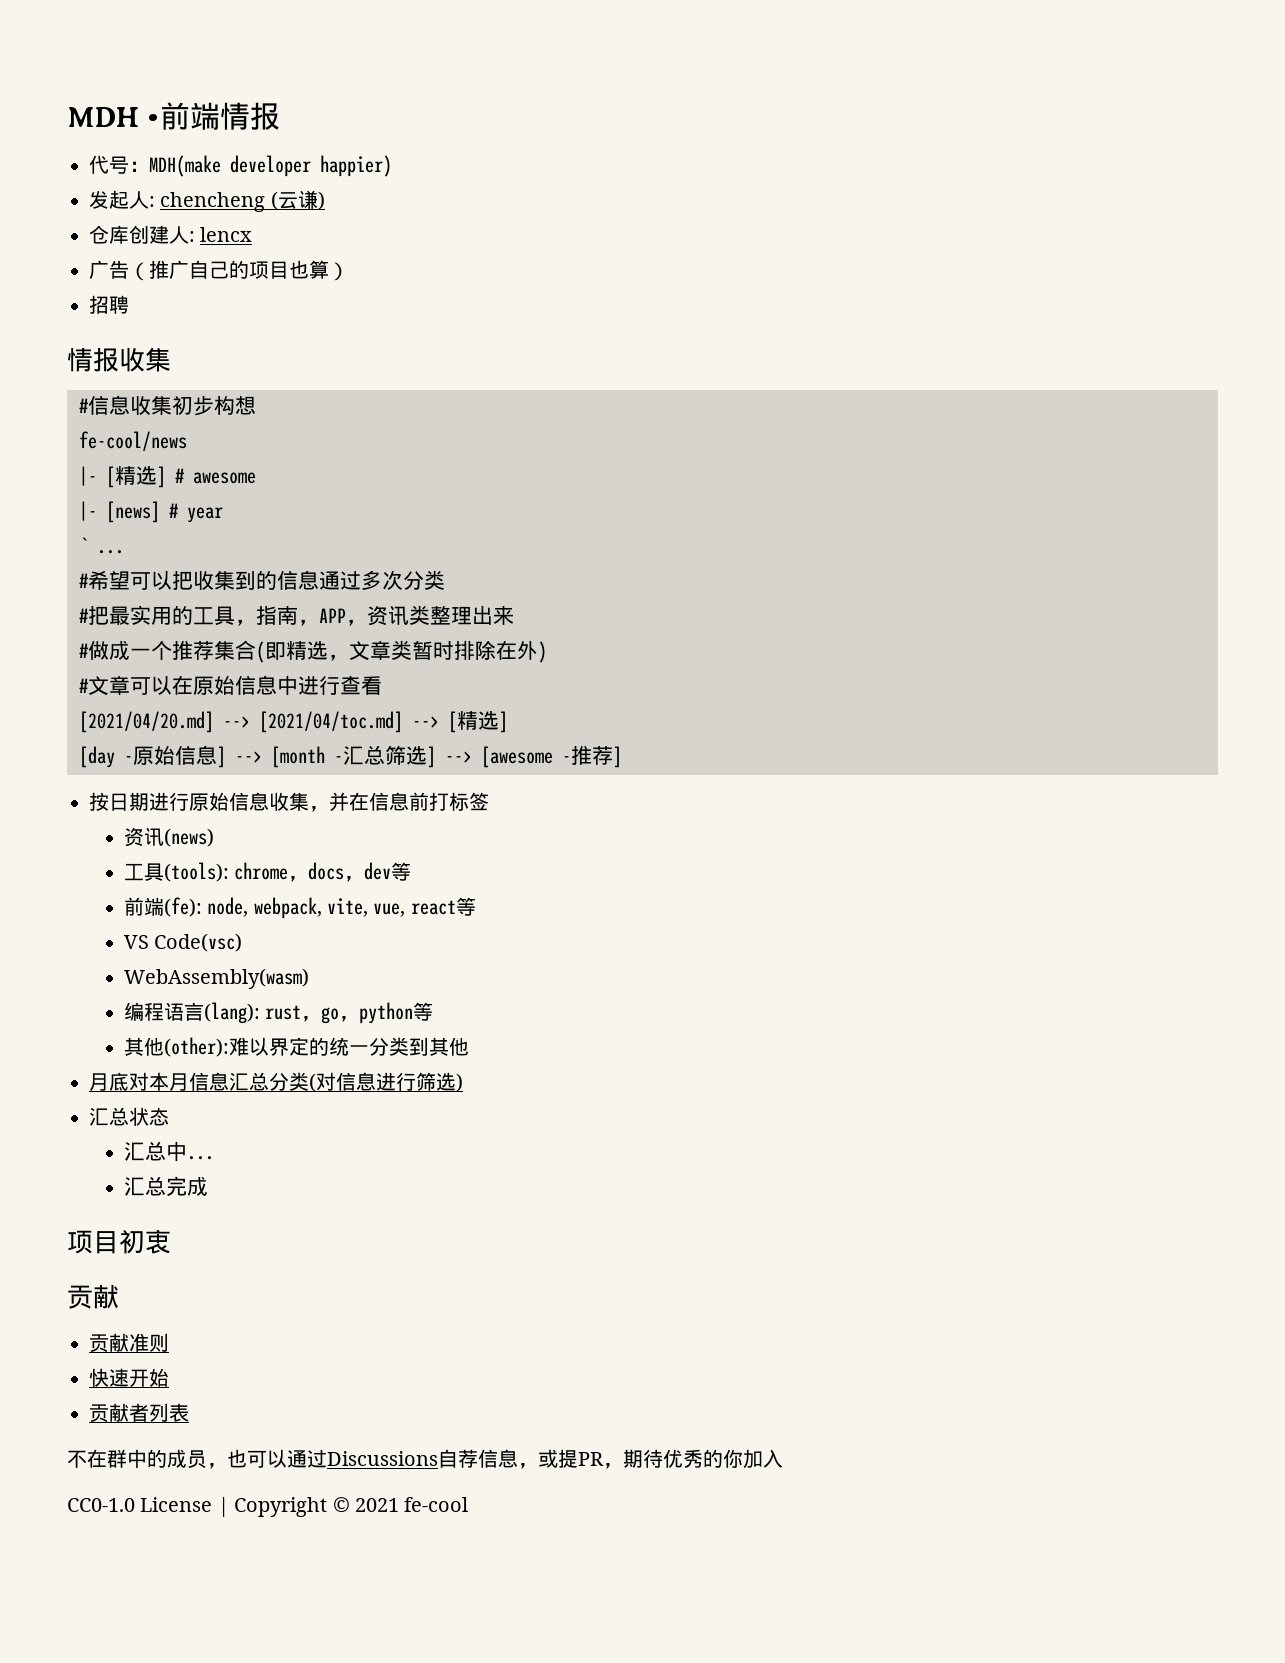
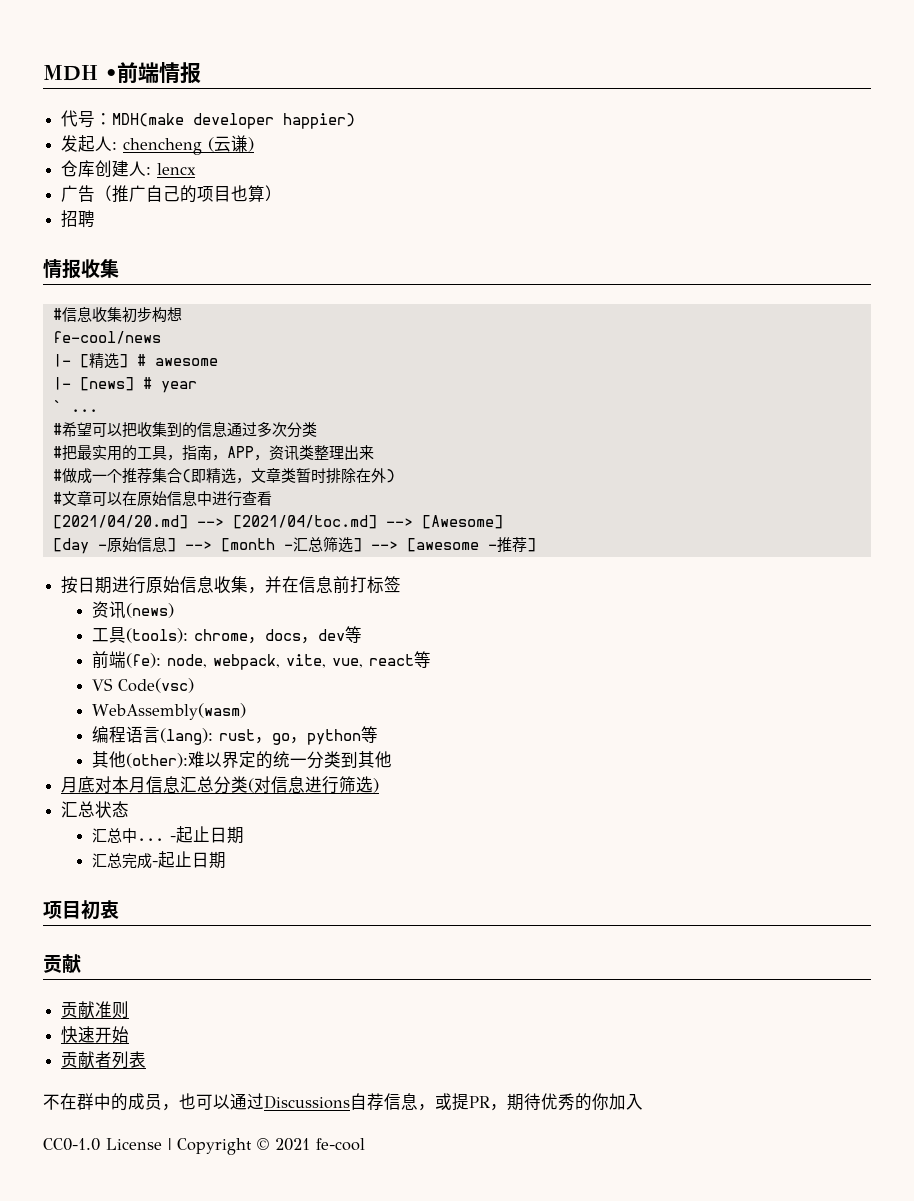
- [2021/04/20.md] --> [2021/04/toc.md] --> [精选]
+ [2021/04/20.md] --> [2021/04/toc.md] --> [Awesome]
- 汇总中...
+ 汇总中... -起止日期
- 汇总完成
+ 汇总完成-起止日期

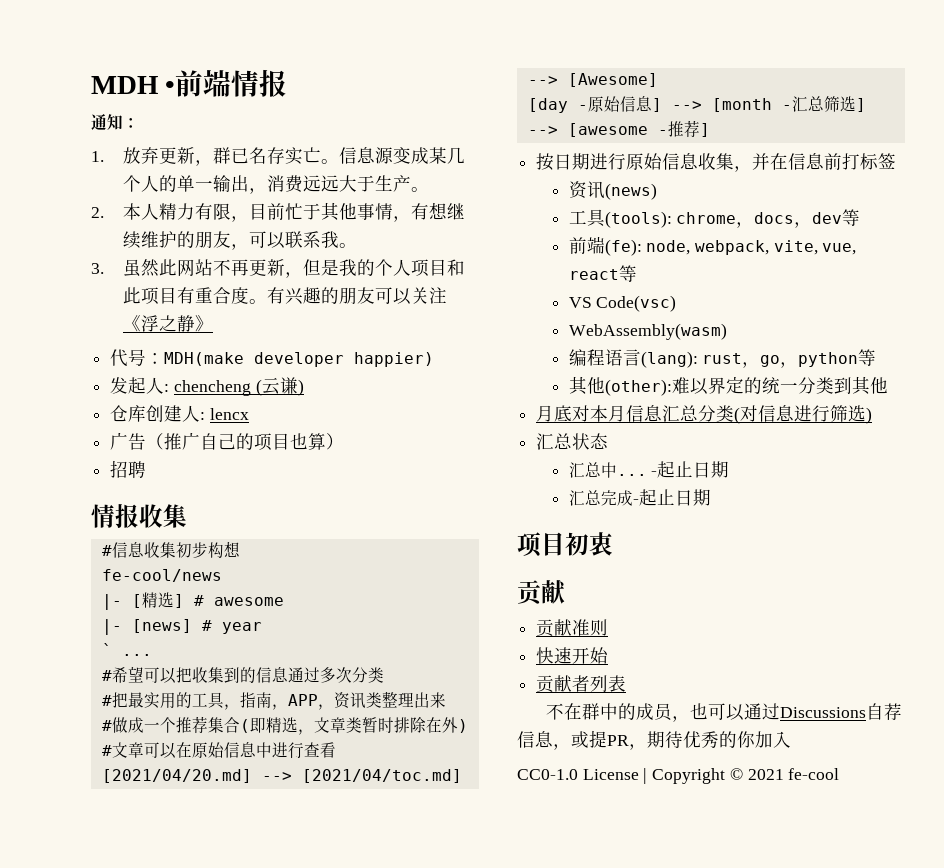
+ 通知：
+ 1.放弃更新，群已名存实亡。信息源变成某几个人的单一输出，消费远远大于生产。
+ 2.本人精力有限，目前忙于其他事情，有想继续维护的朋友，可以联系我。
+ 3.虽然此网站不再更新，但是我的个人项目和此项目有重合度。有兴趣的朋友可以关注《浮之静》

